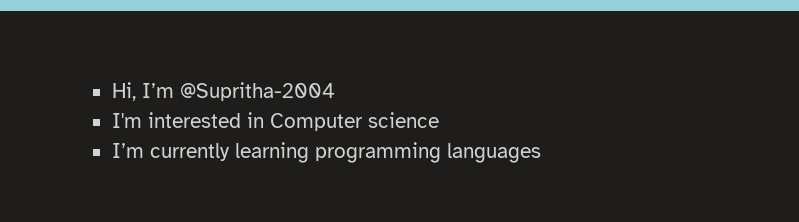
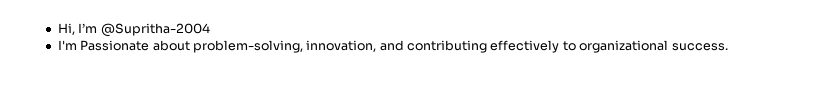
- I'm interested in Computer science
- I’m currently learning programming languages
+ I'm Passionate about problem-solving, innovation, and contributing effectively to organizational success.

